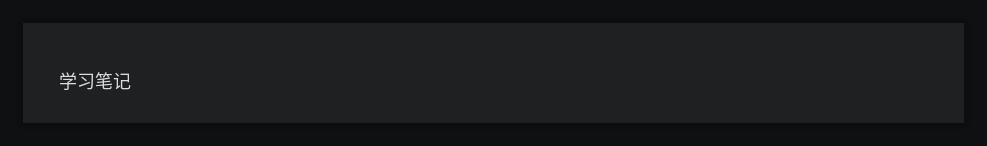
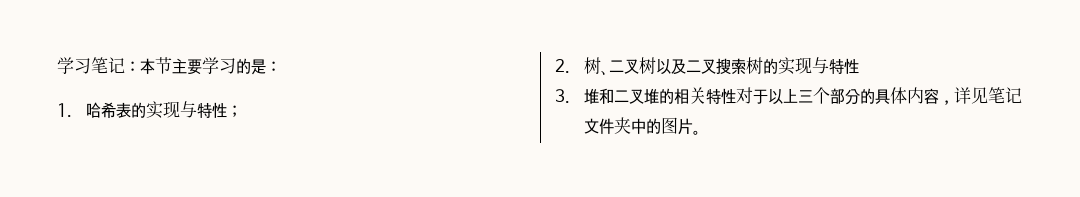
- 学习笔记
+ 学习笔记：本节主要学习的是：
+ 1.哈希表的实现与特性；
+ 2.树、二叉树以及二叉搜索树的实现与特性
+ 3.堆和二叉堆的相关特性对于以上三个部分的具体内容，详见笔记文件夹中的图片。

